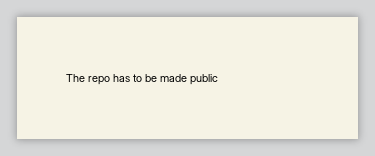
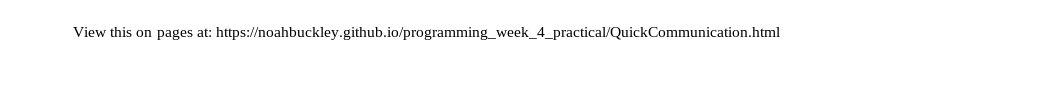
- The repo has to be made public
+ View this on pages at: https://noahbuckley.github.io/programming_week_4_practical/QuickCommunication.html

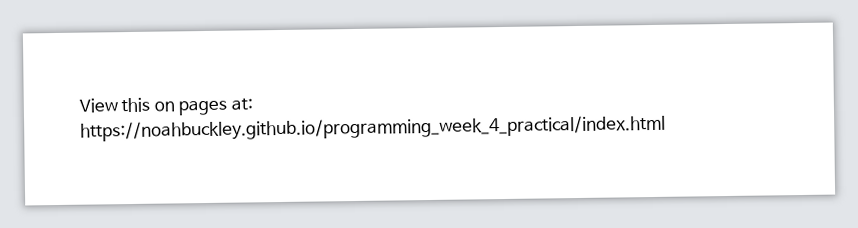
- View this on pages at: https://noahbuckley.github.io/programming_week_4_practical/QuickCommunication.html
+ View this on pages at: https://noahbuckley.github.io/programming_week_4_practical/index.html

